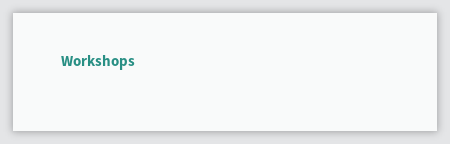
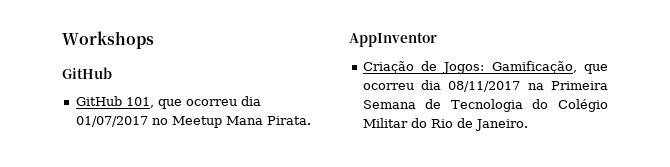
  Workshops
+ GitHub
+ GitHub 101, que ocorreu dia 01/07/2017 no Meetup Mana Pirata.
+ AppInventor
+ Criação de Jogos: Gamificação, que ocorreu dia 08/11/2017 na Primeira Semana de Tecnologia do Colégio Militar do Rio de Janeiro.

